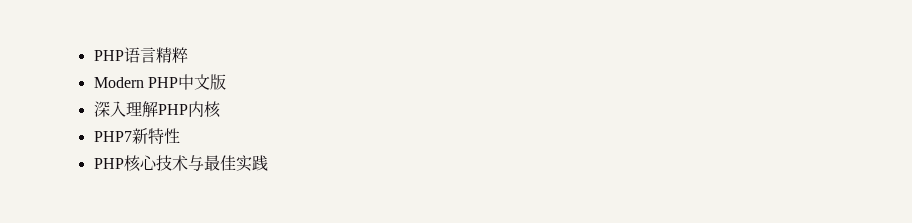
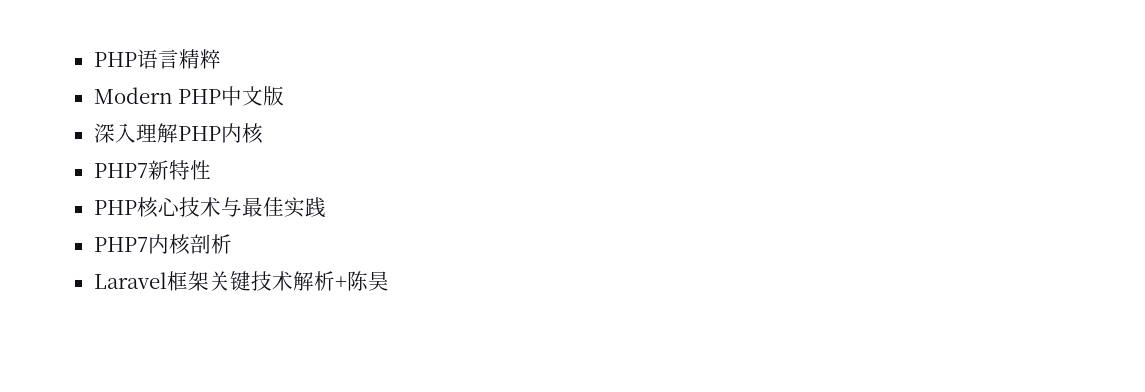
+ PHP7内核剖析
+ Laravel框架关键技术解析+陈昊

